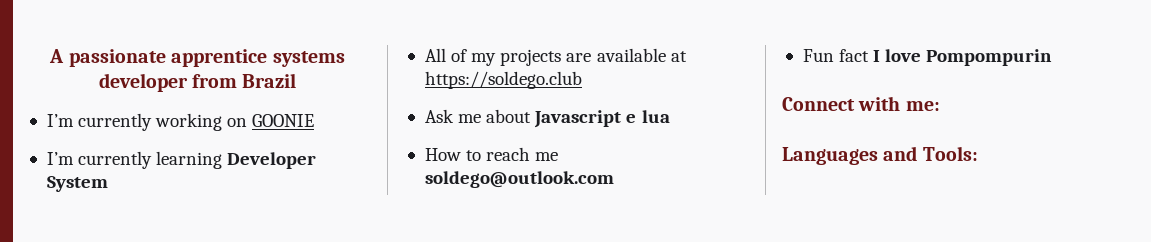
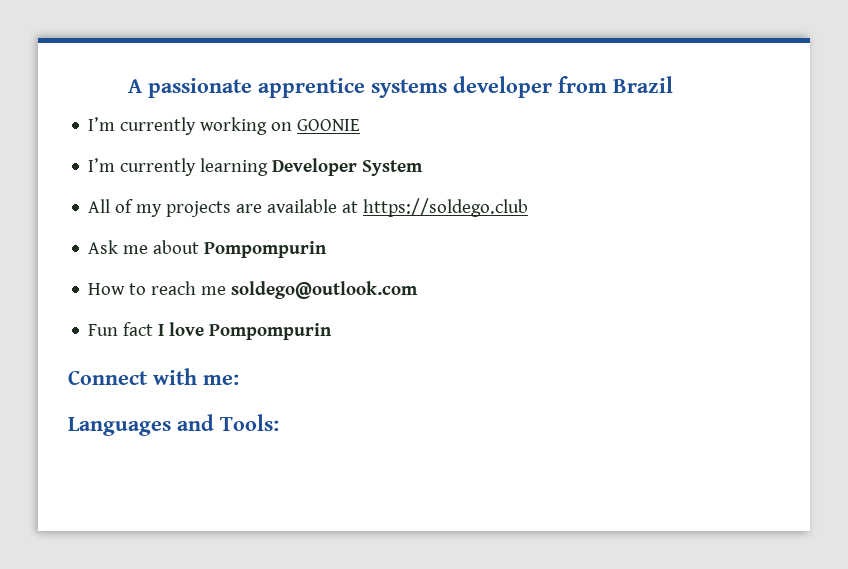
- Ask me about Javascript e lua
+ Ask me about Pompompurin

